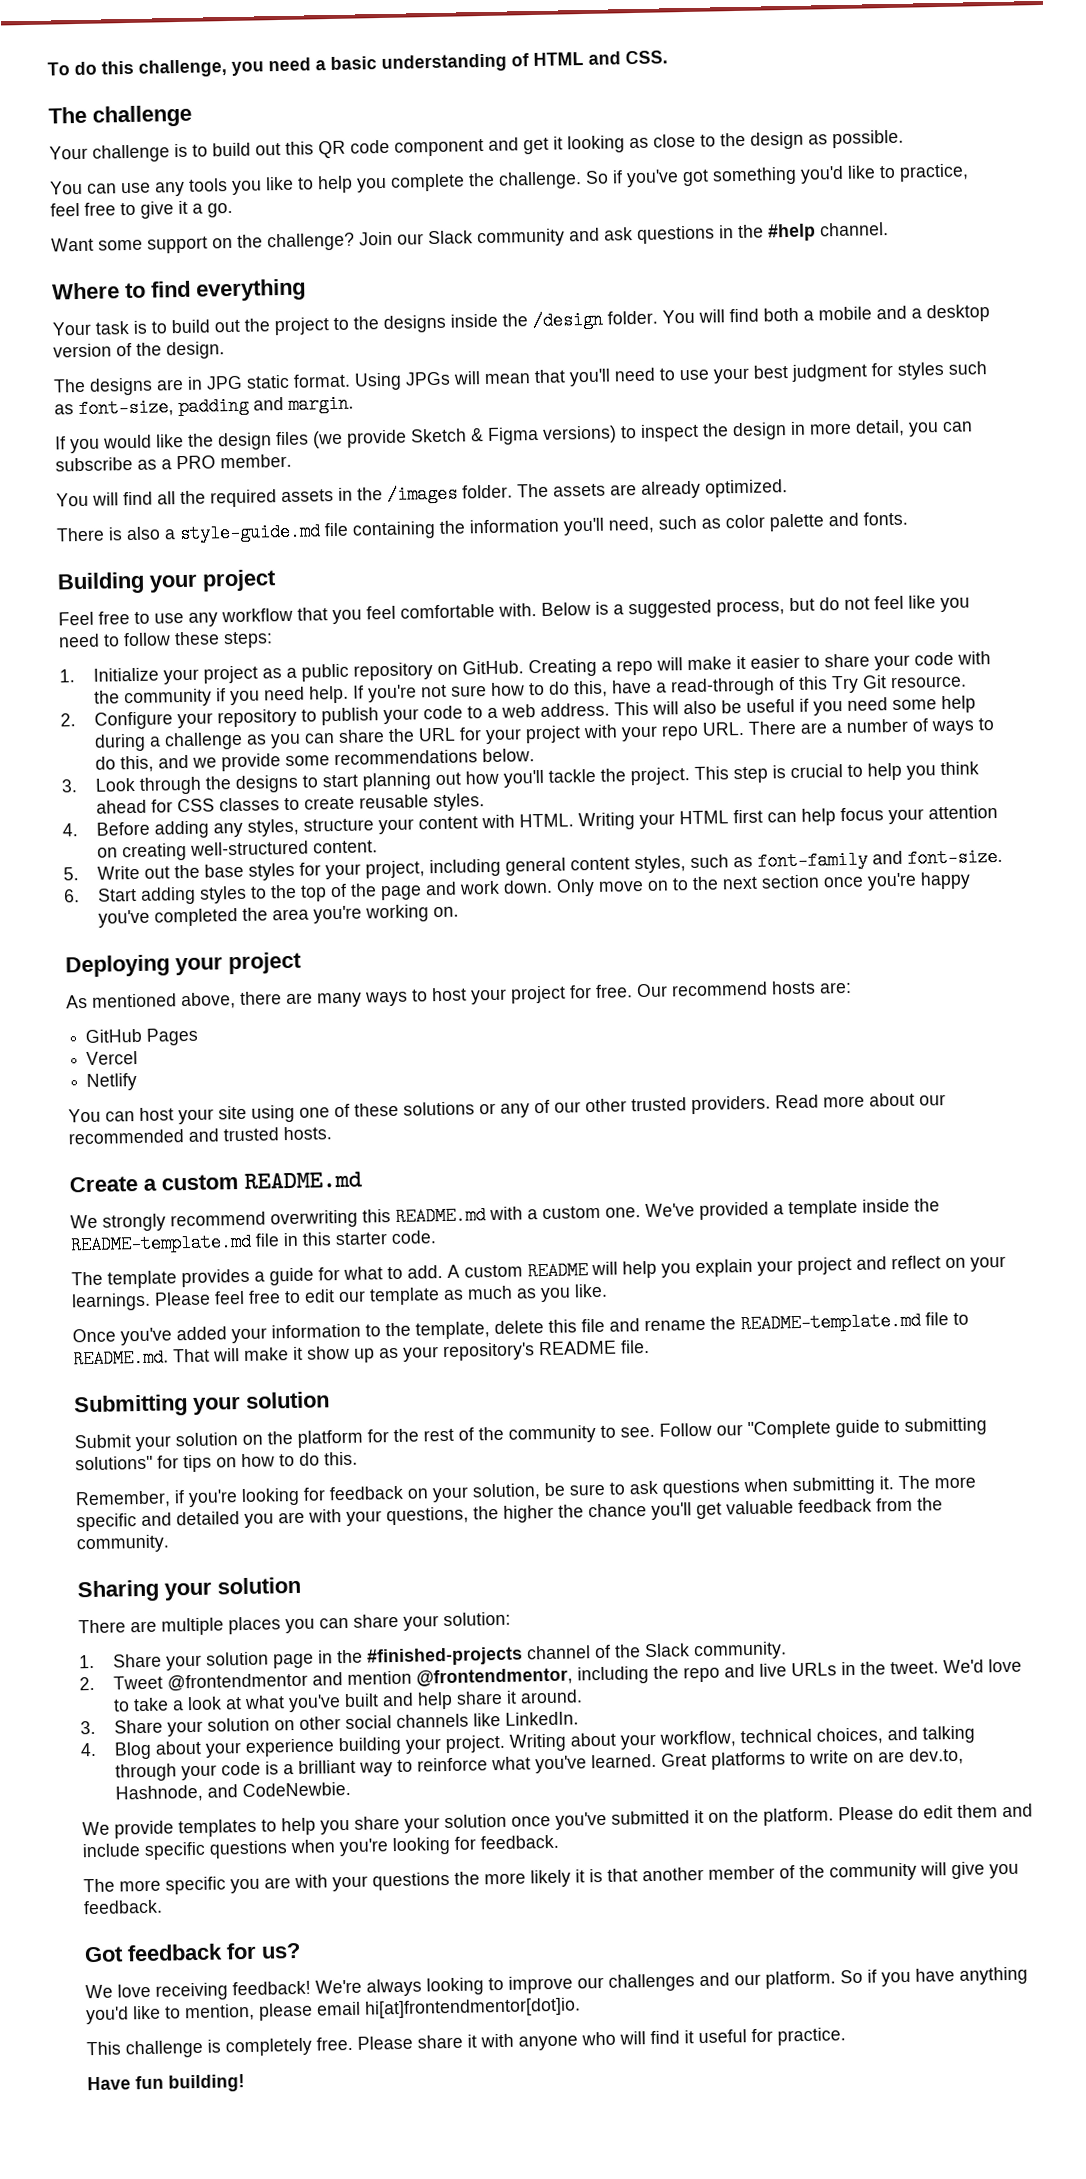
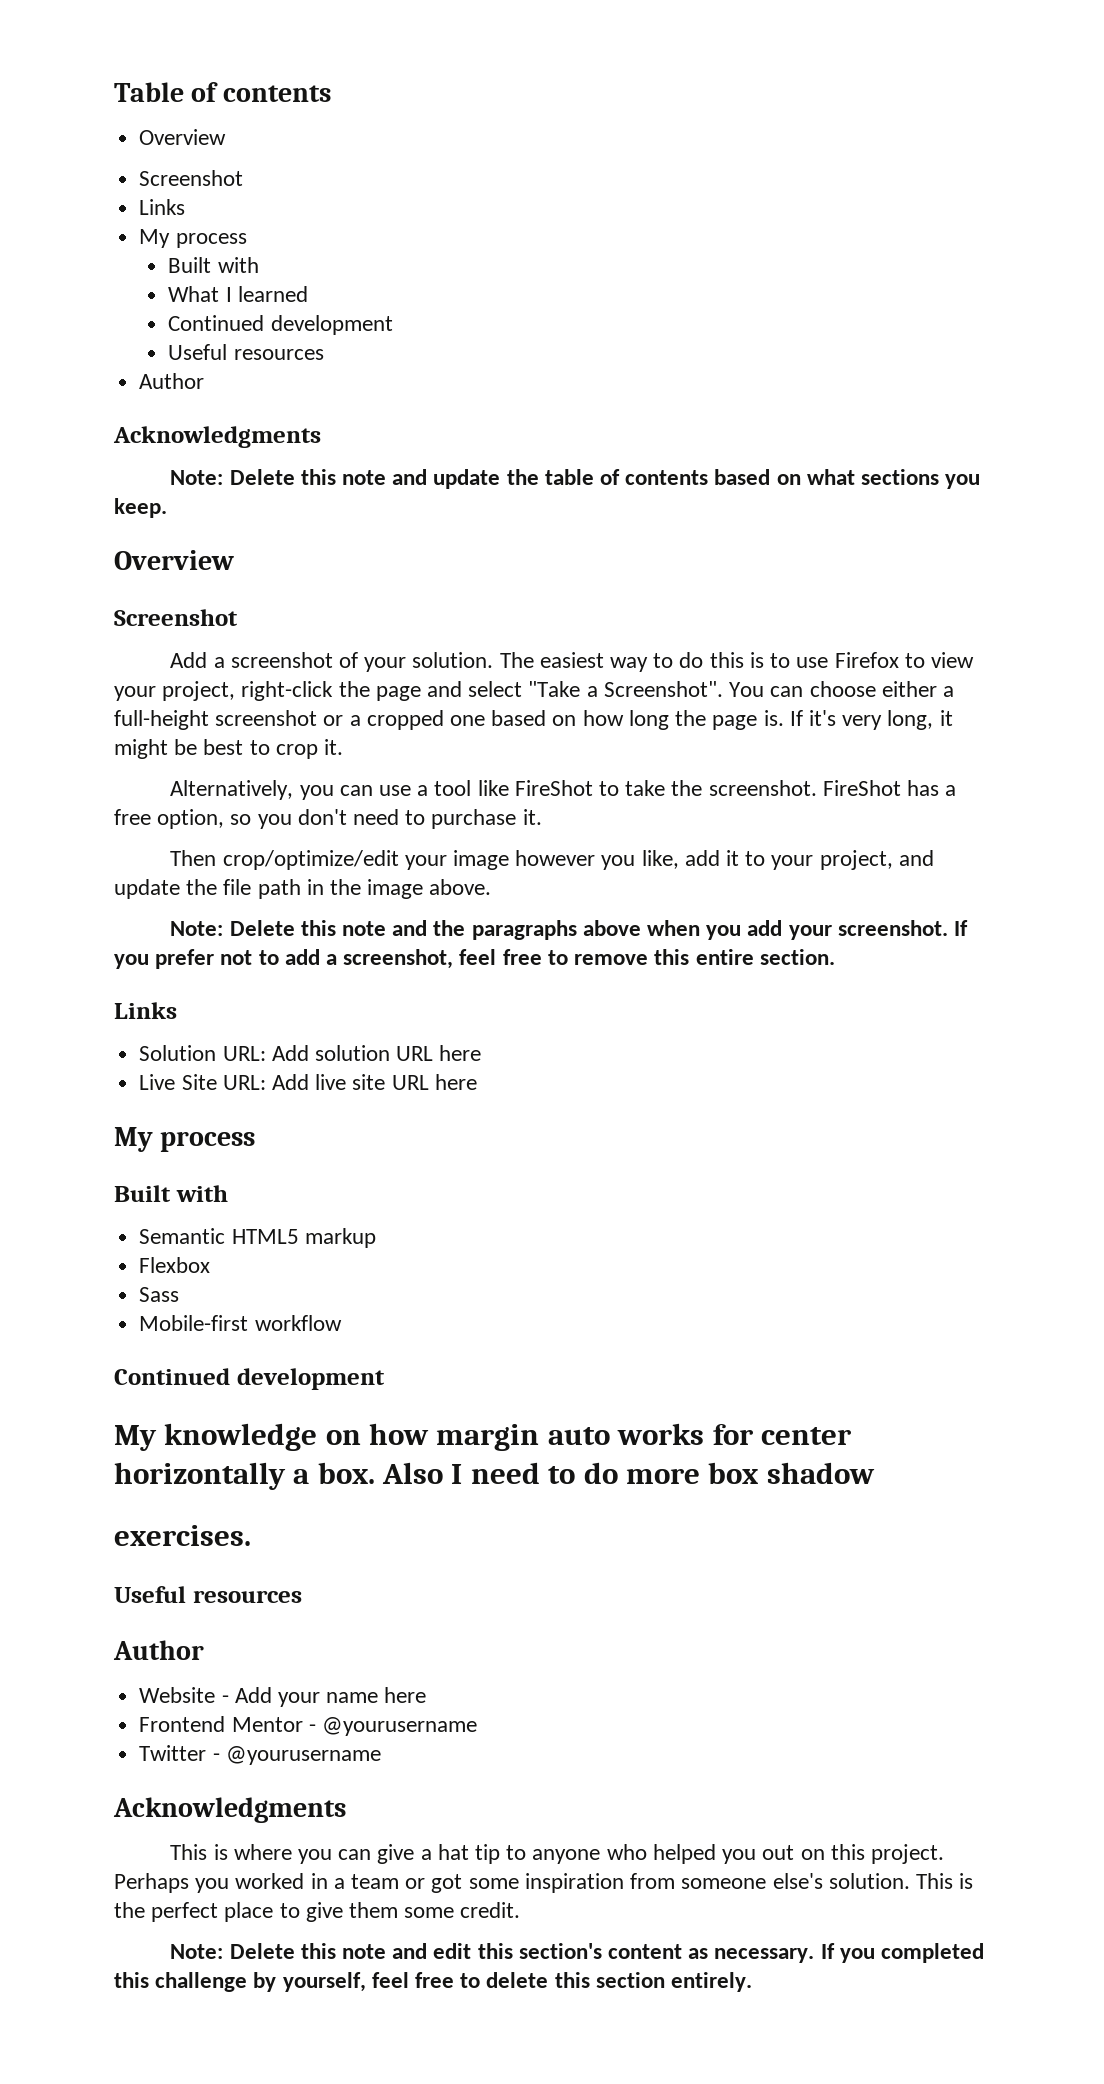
- To do this challenge, you need a basic understanding of HTML and CSS.
- The challenge
- Your challenge is to build out this QR code component and get it looking as close to the design as possible.
- You can use any tools you like to help you complete the challenge. So if you've got something you'd like to practice, feel free to give it a go.
- Want some support on the challenge? Join our Slack community and ask questions in the #help channel.
- Where to find everything
- Your task is to build out the project to the designs inside the /design folder. You will find both a mobile and a desktop version of the design.
- The designs are in JPG static format. Using JPGs will mean that you'll need to use your best judgment for styles such as font-size, padding and margin.
- If you would like the design files (we provide Sketch & Figma versions) to inspect the design in more detail, you can subscribe as a PRO member.
- You will find all the required assets in the /images folder. The assets are already optimized.
- There is also a style-guide.md file containing the information you'll need, such as color palette and fonts.
- Building your project
- Feel free to use any workflow that you feel comfortable with. Below is a suggested process, but do not feel like you need to follow these steps:
- 1. Initialize your project as a public repository on GitHub. Creating a repo will make it easier to share your code with the community if you need help. If you're not sure how to do this, have a read-through of this Try Git resource.
- 2. Configure your repository to publish your code to a web address. This will also be useful if you need some help during a challenge as you can share the URL for your project with your repo URL. There are a number of ways to do this, and we provide some recommendations below.
- 3. Look through the designs to start planning out how you'll tackle the project. This step is crucial to help you think ahead for CSS classes to create reusable styles.
- 4. Before adding any styles, structure your content with HTML. Writing your HTML first can help focus your attention on creating well-structured content.
- 5. Write out the base styles for your project, including general content styles, such as font-family and font-size.
- 6. Start adding styles to the top of the page and work down. Only move on to the next section once you're happy you've completed the area you're working on.
- Deploying your project
- As mentioned above, there are many ways to host your project for free. Our recommend hosts are:
- GitHub Pages
- Vercel
- Netlify
- You can host your site using one of these solutions or any of our other trusted providers. Read more about our recommended and trusted hosts.
- Create a custom README.md
- We strongly recommend overwriting this README.md with a custom one. We've provided a template inside the README-template.md file in this starter code.
- The template provides a guide for what to add. A custom README will help you explain your project and reflect on your learnings. Please feel free to edit our template as much as you like.
- Once you've added your information to the template, delete this file and rename the README-template.md file to README.md. That will make it show up as your repository's README file.
- Submitting your solution
- Submit your solution on the platform for the rest of the community to see. Follow our "Complete guide to submitting solutions" for tips on how to do this.
- Remember, if you're looking for feedback on your solution, be sure to ask questions when submitting it. The more specific and detailed you are with your questions, the higher the chance you'll get valuable feedback from the community.
- Sharing your solution
- There are multiple places you can share your solution:
- 1. Share your solution page in the #finished-projects channel of the Slack community.
- 2. Tweet @frontendmentor and mention @frontendmentor, including the repo and live URLs in the tweet. We'd love to take a look at what you've built and help share it around.
- 3. Share your solution on other social channels like LinkedIn.
- 4. Blog about your experience building your project. Writing about your workflow, technical choices, and talking through your code is a brilliant way to reinforce what you've learned. Great platforms to write on are dev.to, Hashnode, and CodeNewbie.
- We provide templates to help you share your solution once you've submitted it on the platform. Please do edit them and include specific questions when you're looking for feedback.
- The more specific you are with your questions the more likely it is that another member of the community will give you feedback.
- Got feedback for us?
- We love receiving feedback! We're always looking to improve our challenges and our platform. So if you have anything you'd like to mention, please email hi[at]frontendmentor[dot]io.
- This challenge is completely free. Please share it with anyone who will find it useful for practice.
- Have fun building!
+ Table of contents
+ Overview
+ Screenshot
+ Links
+ My process
+ Built with
+ What I learned
+ Continued development
+ Useful resources
+ Author
+ Acknowledgments
+ Note: Delete this note and update the table of contents based on what sections you keep.
+ Overview
+ Screenshot
+ Add a screenshot of your solution. The easiest way to do this is to use Firefox to view your project, right-click the page and select "Take a Screenshot". You can choose either a full-height screenshot or a cropped one based on how long the page is. If it's very long, it might be best to crop it.
+ Alternatively, you can use a tool like FireShot to take the screenshot. FireShot has a free option, so you don't need to purchase it.
+ Then crop/optimize/edit your image however you like, add it to your project, and update the file path in the image above.
+ Note: Delete this note and the paragraphs above when you add your screenshot. If you prefer not to add a screenshot, feel free to remove this entire section.
+ Links
+ Solution URL: Add solution URL here
+ Live Site URL: Add live site URL here
+ My process
+ Built with
+ Semantic HTML5 markup
+ Flexbox
+ Sass
+ Mobile-first workflow
+ Continued development
+ My knowledge on how margin auto works for center horizontally a box. Also I need to do more box shadow
+ exercises.
+ Useful resources
+ Author
+ Website - Add your name here
+ Frontend Mentor - @yourusername
+ Twitter - @yourusername
+ Acknowledgments
+ This is where you can give a hat tip to anyone who helped you out on this project. Perhaps you worked in a team or got some inspiration from someone else's solution. This is the perfect place to give them some credit.
+ Note: Delete this note and edit this section's content as necessary. If you completed this challenge by yourself, feel free to delete this section entirely.

